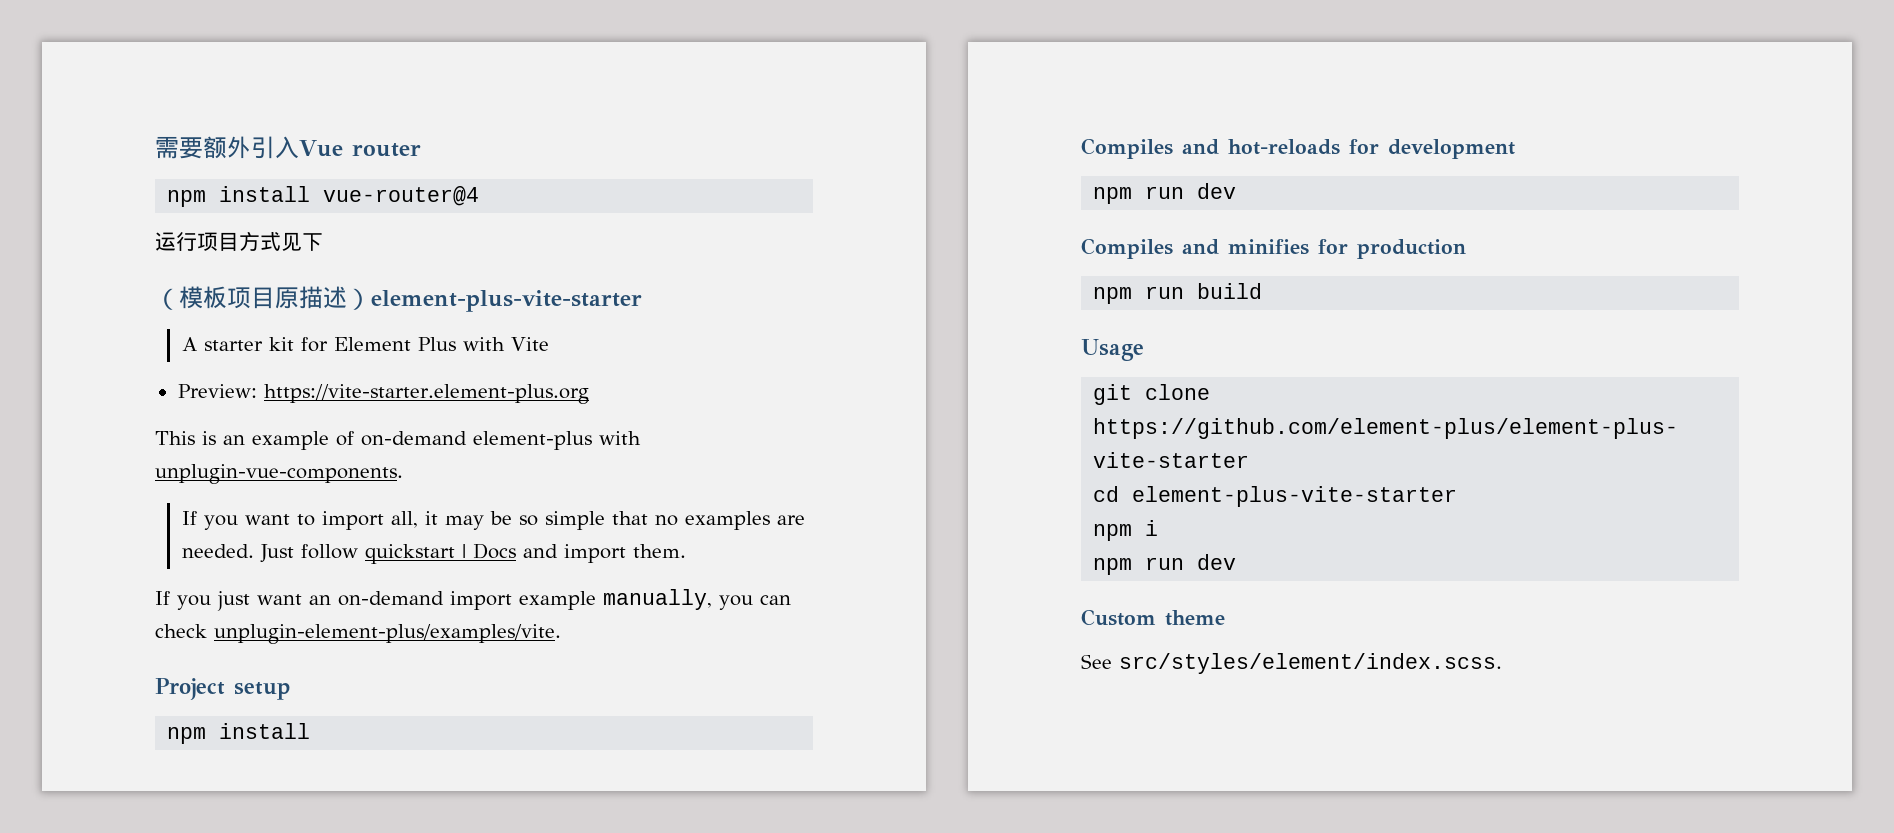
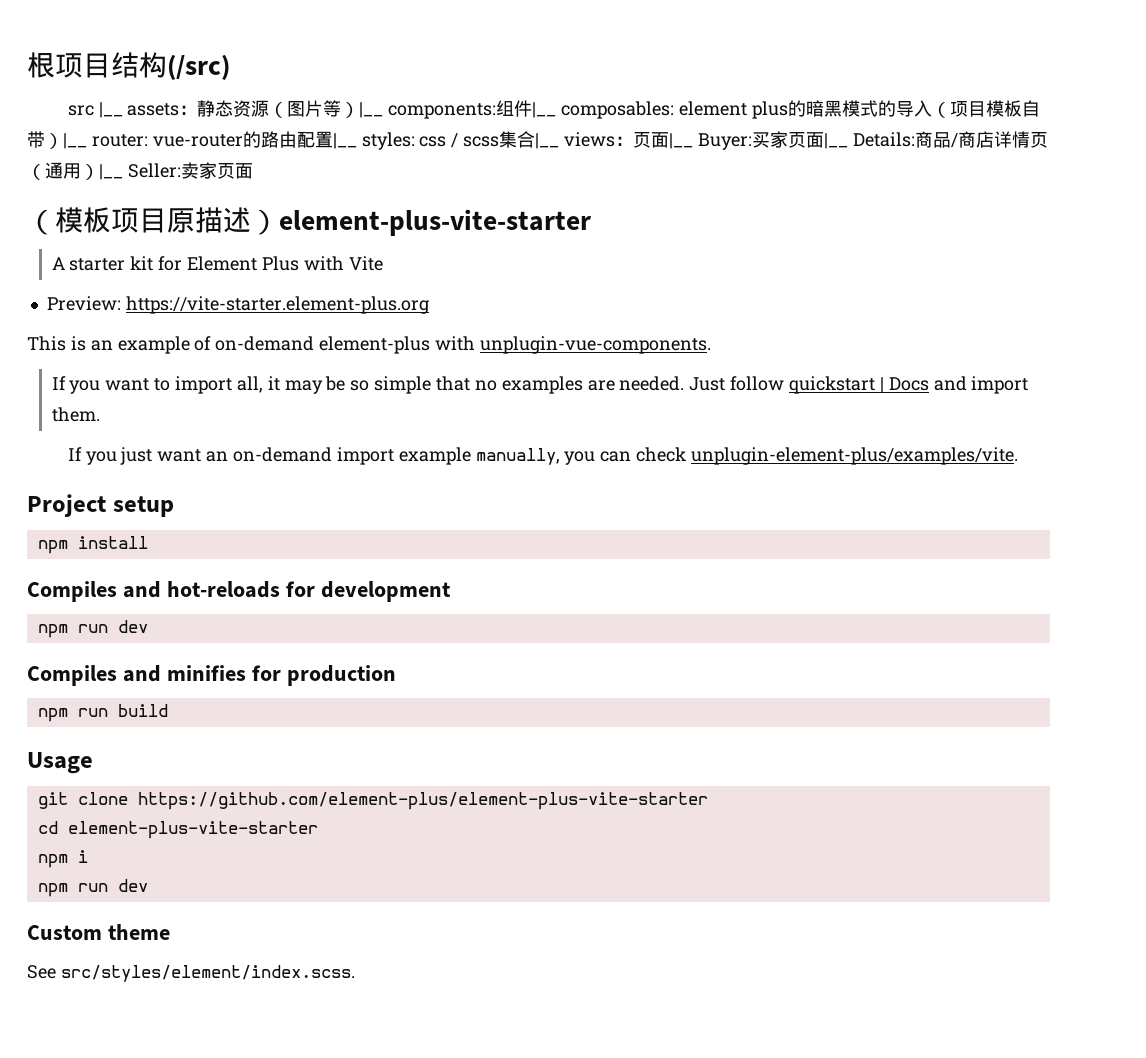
- 需要额外引入Vue router
- npm install vue-router@4
- 运行项目方式见下
+ 根项目结构(/src)
+ src |__ assets：静态资源（图片等）|__ components:组件|__ composables: element plus的暗黑模式的导入（项目模板自带）|__ router: vue-router的路由配置|__ styles: css / scss集合|__ views：页面|__ Buyer:买家页面|__ Details:商品/商店详情页（通用）|__ Seller:卖家页面

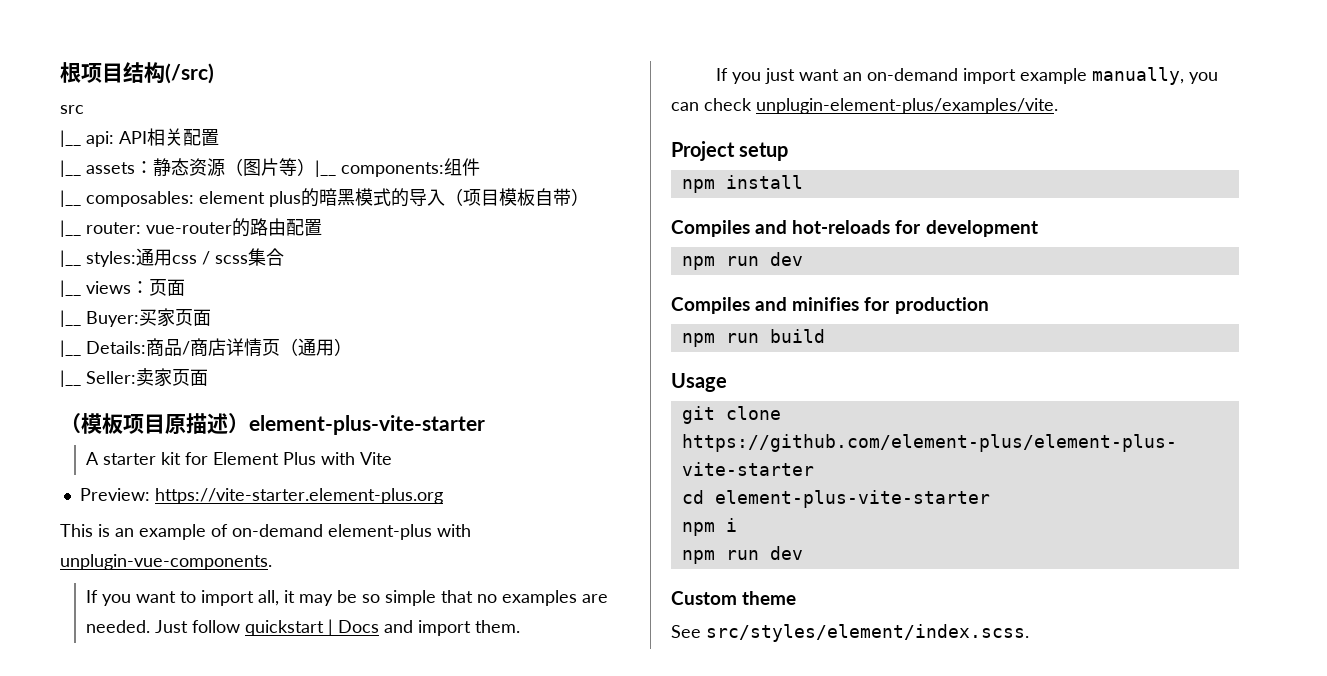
- src |__ assets：静态资源（图片等）|__ components:组件|__ composables: element plus的暗黑模式的导入（项目模板自带）|__ router: vue-router的路由配置|__ styles: css / scss集合|__ views：页面|__ Buyer:买家页面|__ Details:商品/商店详情页（通用）|__ Seller:卖家页面
+ src
+ |__ api: API相关配置
+ |__ assets：静态资源（图片等）|__ components:组件
+ |__ composables: element plus的暗黑模式的导入（项目模板自带）
+ |__ router: vue-router的路由配置
+ |__ styles:通用css / scss集合
+ |__ views：页面
+ |__ Buyer:买家页面
+ |__ Details:商品/商店详情页（通用）
+ |__ Seller:卖家页面

